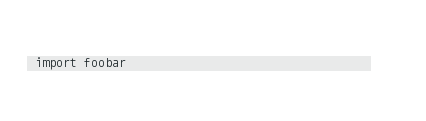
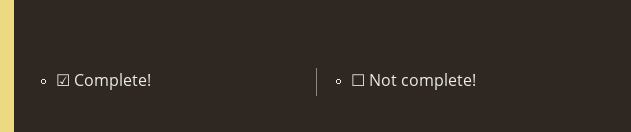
- import foobar
+ ☑ Complete!
+ ☐ Not complete!

